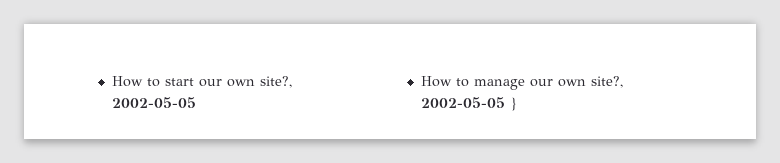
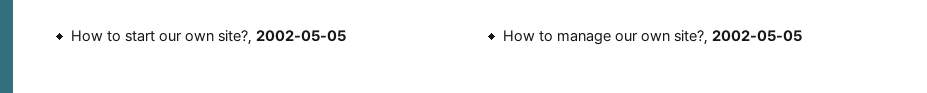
- How to manage our own site?, 2002-05-05 }
+ How to manage our own site?, 2002-05-05

